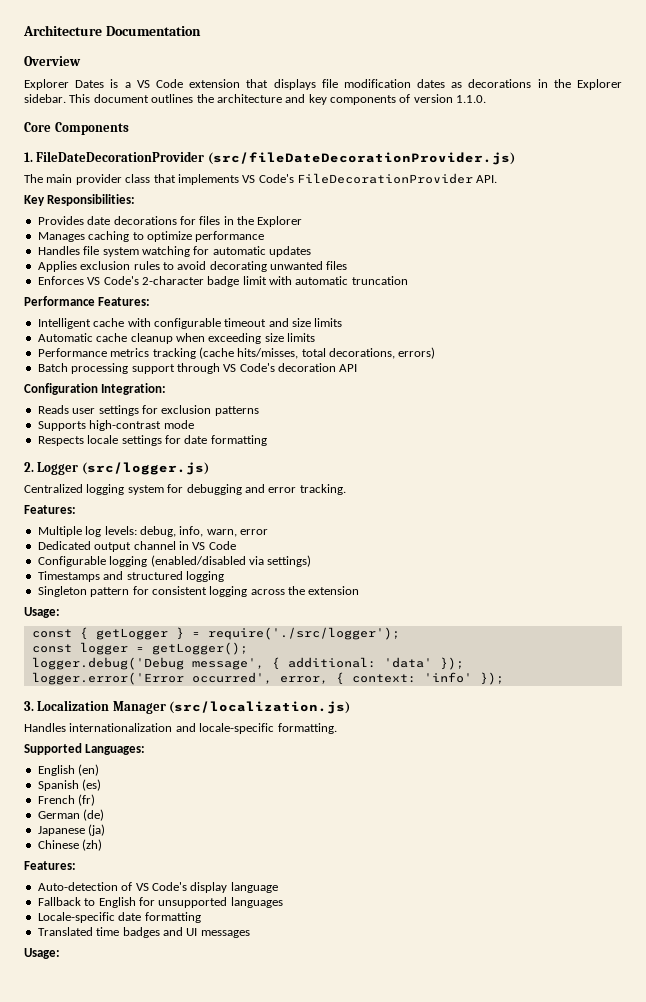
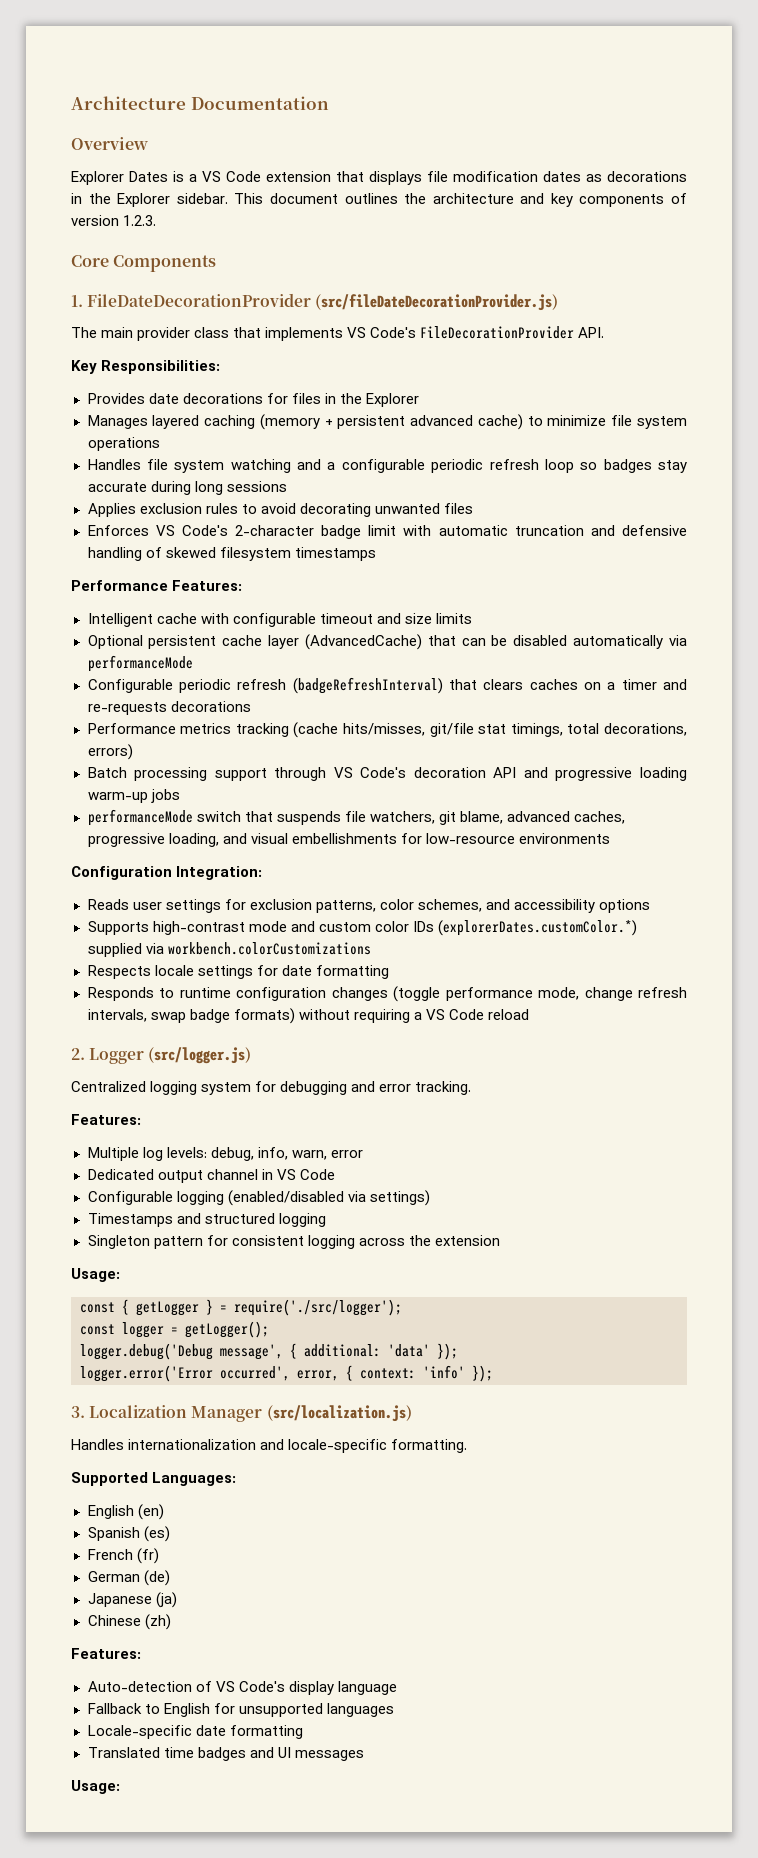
- This document outlines the architecture and key components of version 1.1.0.
+ This document outlines the architecture and key components of version 1.2.3.
- Manages caching to optimize performance
- Handles file system watching for automatic updates
+ Manages layered caching (memory + persistent advanced cache) to minimize file system operations
+ Handles file system watching and a configurable periodic refresh loop so badges stay accurate during long sessions
- Enforces VS Code's 2-character badge limit with automatic truncation
+ Enforces VS Code's 2-character badge limit with automatic truncation and defensive handling of skewed filesystem timestamps
- Automatic cache cleanup when exceeding size limits
+ Optional persistent cache layer (AdvancedCache) that can be disabled automatically via performanceMode
+ Configurable periodic refresh (badgeRefreshInterval) that clears caches on a timer and re-requests decorations
- Performance metrics tracking (cache hits/misses, total decorations, errors)
+ Performance metrics tracking (cache hits/misses, git/file stat timings, total decorations, errors)
- Batch processing support through VS Code's decoration API
+ Batch processing support through VS Code's decoration API and progressive loading warm-up jobs
+ performanceMode switch that suspends file watchers, git blame, advanced caches, progressive loading, and visual embellishments for low-resource environments
- Reads user settings for exclusion patterns
- Supports high-contrast mode
+ Reads user settings for exclusion patterns, color schemes, and accessibility options
+ Supports high-contrast mode and custom color IDs (explorerDates.customColor.*) supplied via workbench.colorCustomizations
+ Responds to runtime configuration changes (toggle performance mode, change refresh intervals, swap badge formats) without requiring a VS Code reload

